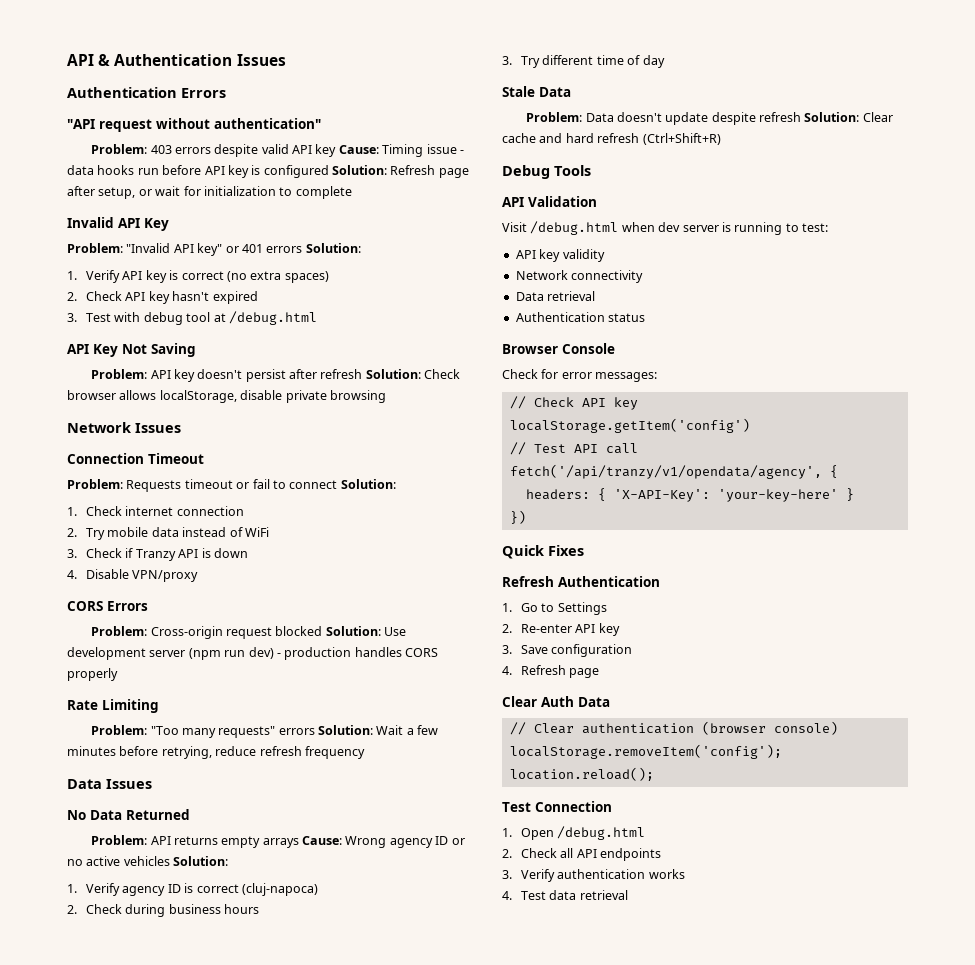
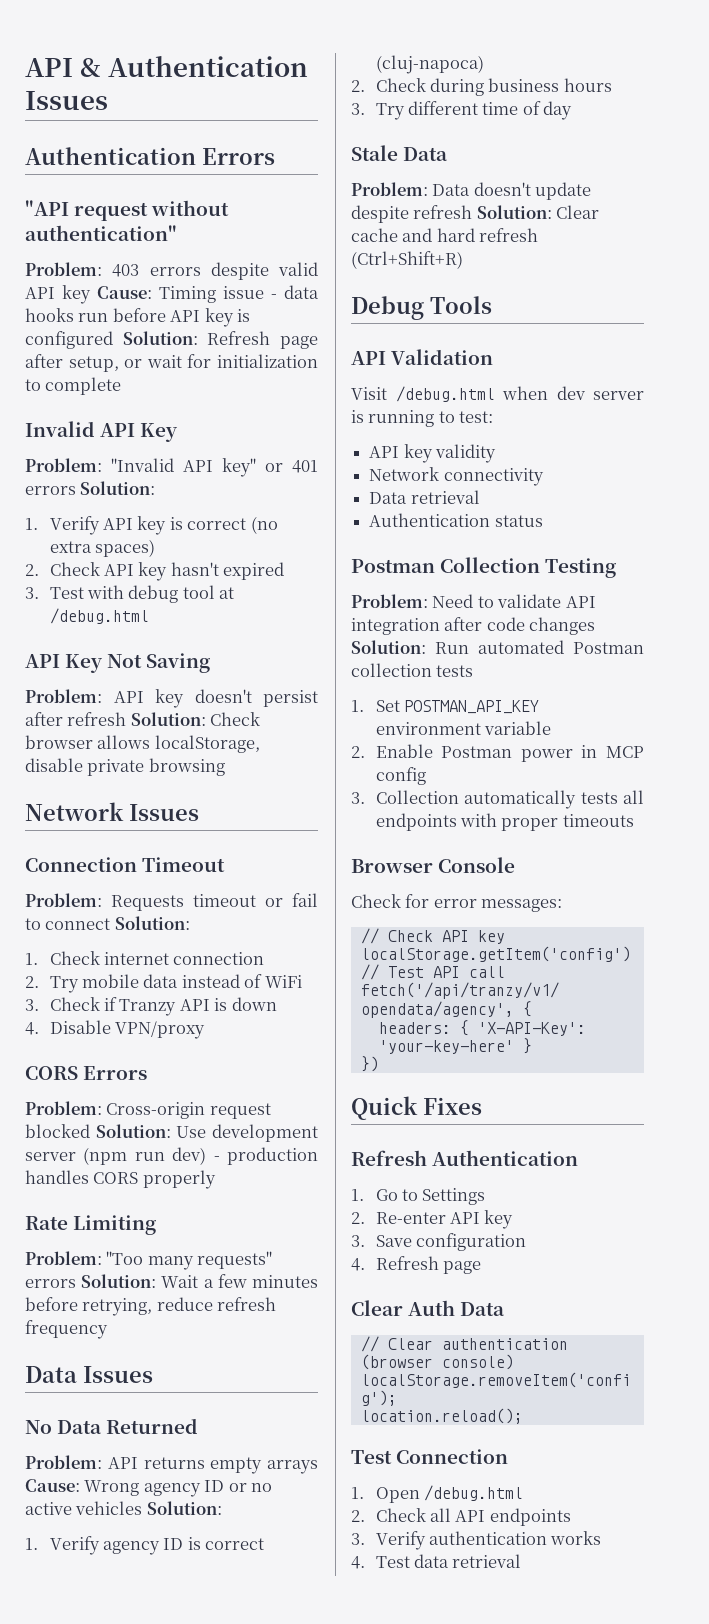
+ Postman Collection Testing
+ Problem: Need to validate API integration after code changes Solution: Run automated Postman collection tests
+ 1. Set POSTMAN_API_KEY environment variable
+ 2. Enable Postman power in MCP config
+ 3. Collection automatically tests all endpoints with proper timeouts

